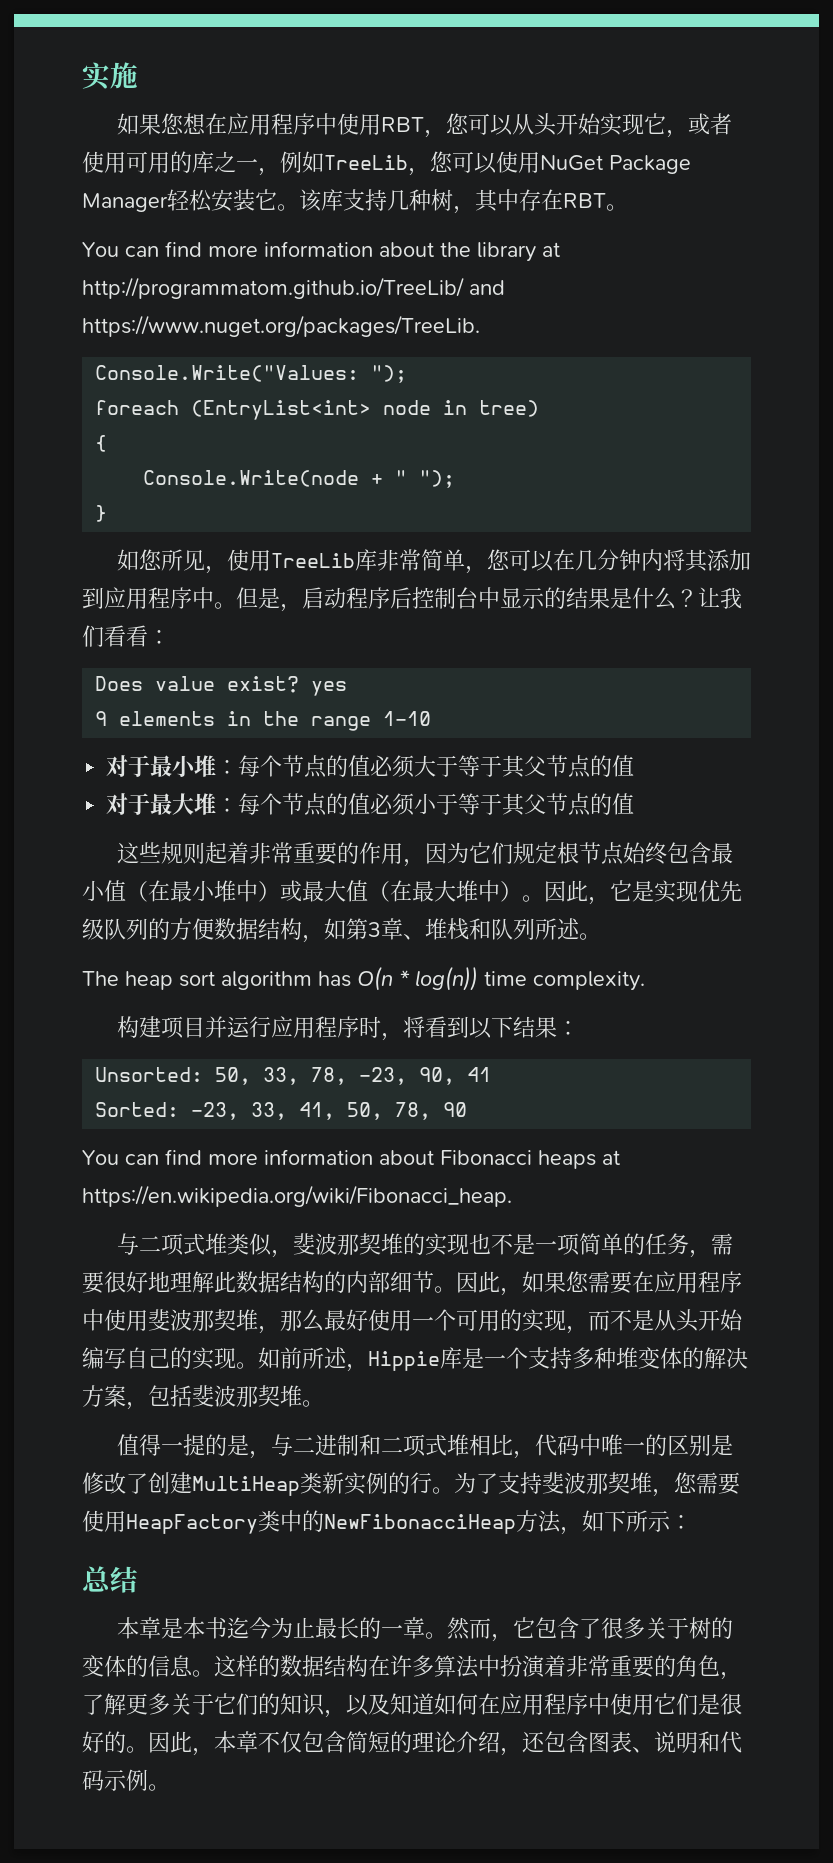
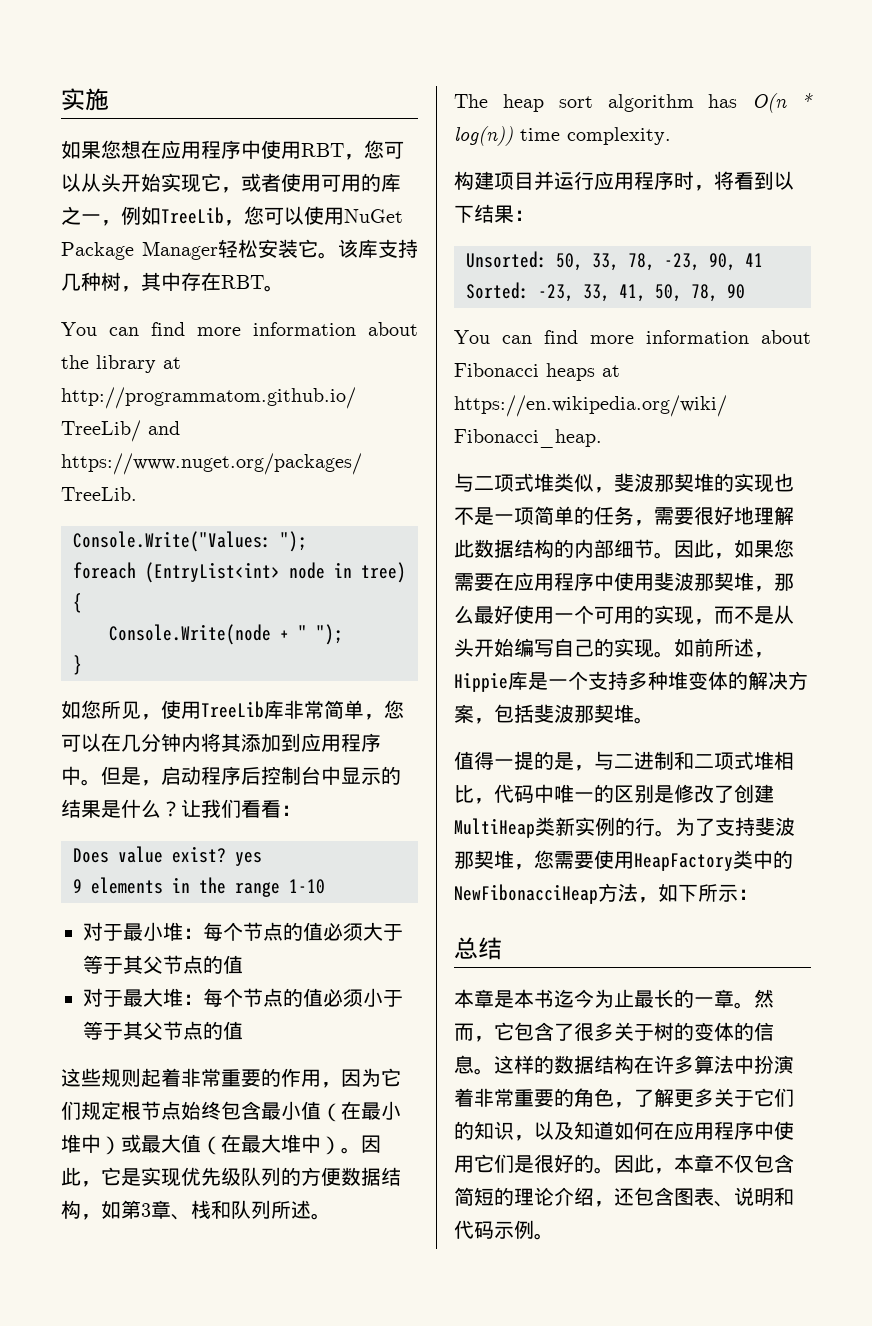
- 因此，它是实现优先级队列的方便数据结构，如第3章、堆栈和队列所述。
+ 因此，它是实现优先级队列的方便数据结构，如第3章、栈和队列所述。

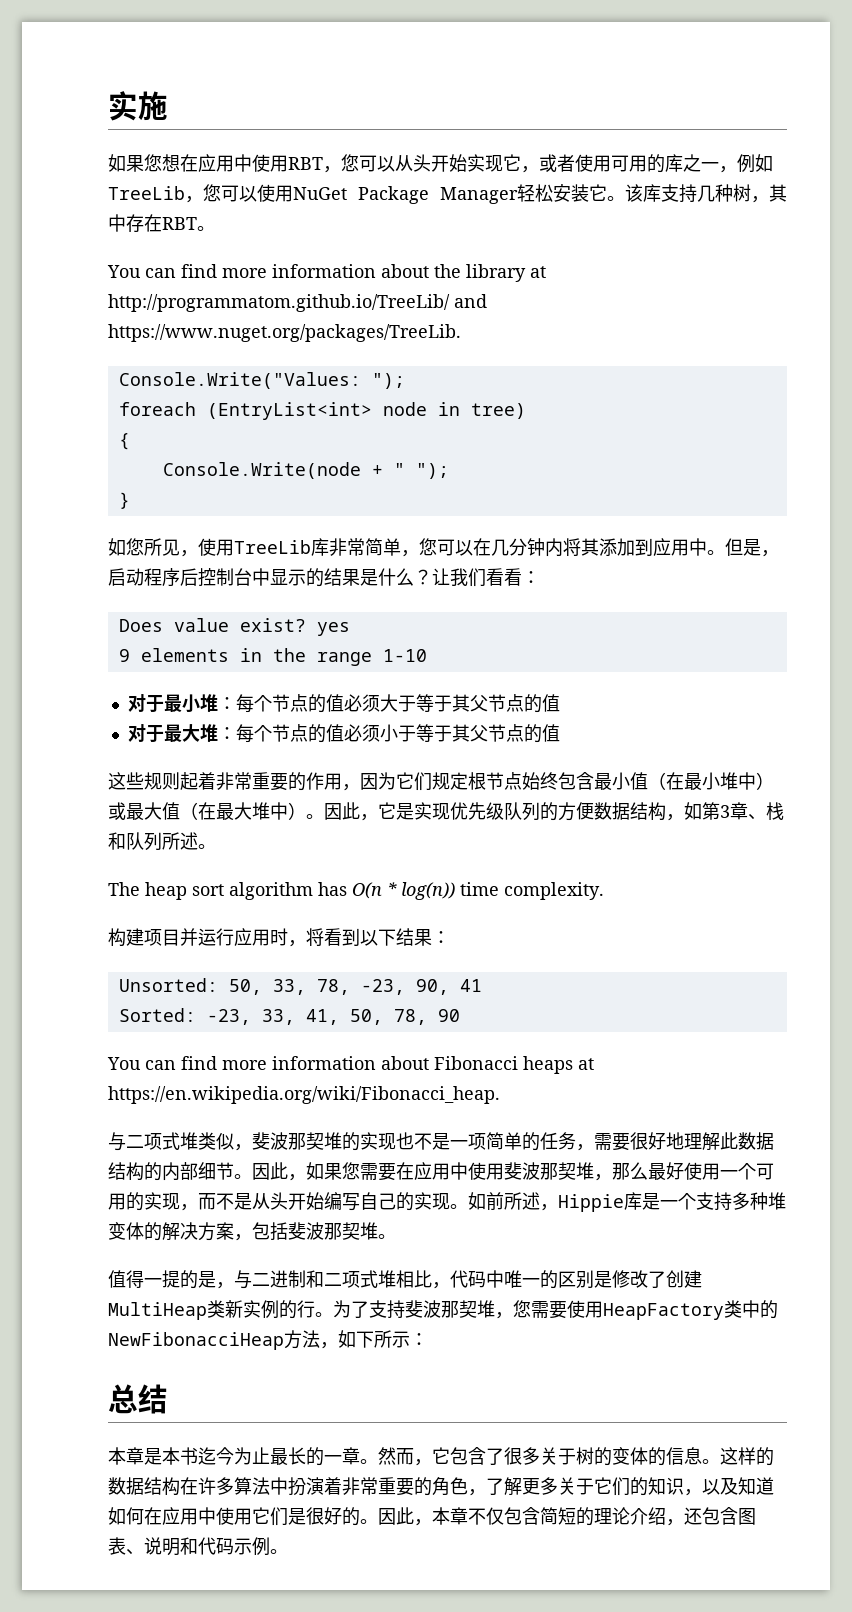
- 如果您想在应用程序中使用RBT，您可以从头开始实现它，或者使用可用的库之一，例如TreeLib，您可以使用NuGet Package Manager轻松安装它。
+ 如果您想在应用中使用RBT，您可以从头开始实现它，或者使用可用的库之一，例如TreeLib，您可以使用NuGet Package Manager轻松安装它。
- 如您所见，使用TreeLib库非常简单，您可以在几分钟内将其添加到应用程序中。
+ 如您所见，使用TreeLib库非常简单，您可以在几分钟内将其添加到应用中。
- 构建项目并运行应用程序时，将看到以下结果：
+ 构建项目并运行应用时，将看到以下结果：
- 因此，如果您需要在应用程序中使用斐波那契堆，那么最好使用一个可用的实现，而不是从头开始编写自己的实现。
+ 因此，如果您需要在应用中使用斐波那契堆，那么最好使用一个可用的实现，而不是从头开始编写自己的实现。
- 这样的数据结构在许多算法中扮演着非常重要的角色，了解更多关于它们的知识，以及知道如何在应用程序中使用它们是很好的。
+ 这样的数据结构在许多算法中扮演着非常重要的角色，了解更多关于它们的知识，以及知道如何在应用中使用它们是很好的。

